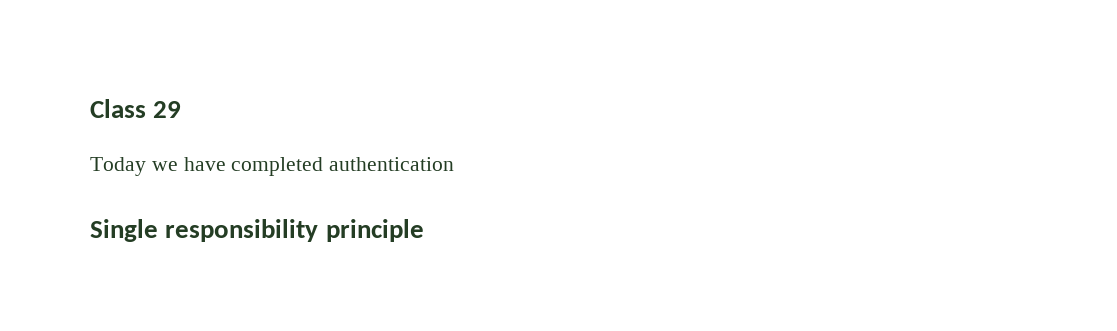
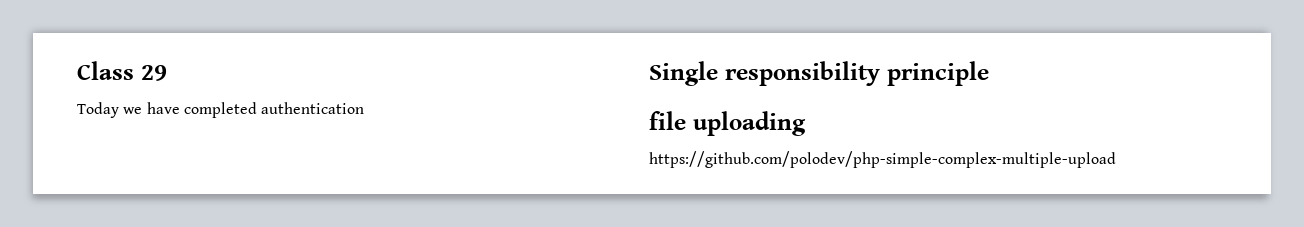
+ file uploading
+ https://github.com/polodev/php-simple-complex-multiple-upload

